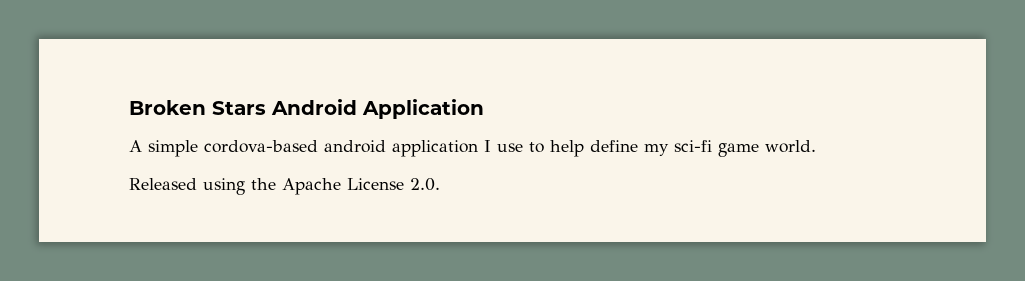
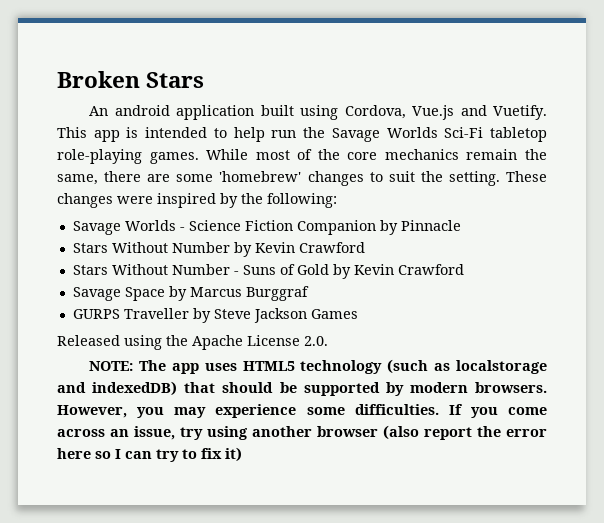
- Broken Stars Android Application
- A simple cordova-based android application I use to help define my sci-fi game world.
+ Broken Stars
+ An android application built using Cordova, Vue.js and Vuetify. This app is intended to help run the Savage Worlds Sci-Fi tabletop role-playing games. While most of the core mechanics remain the same, there are some 'homebrew' changes to suit the setting. These changes were inspired by the following:
+ Savage Worlds - Science Fiction Companion by Pinnacle
+ Stars Without Number by Kevin Crawford
+ Stars Without Number - Suns of Gold by Kevin Crawford
+ Savage Space by Marcus Burggraf
+ GURPS Traveller by Steve Jackson Games
+ NOTE: The app uses HTML5 technology (such as localstorage and indexedDB) that should be supported by modern browsers. However, you may experience some difficulties. If you come across an issue, try using another browser (also report the error here so I can try to fix it)

